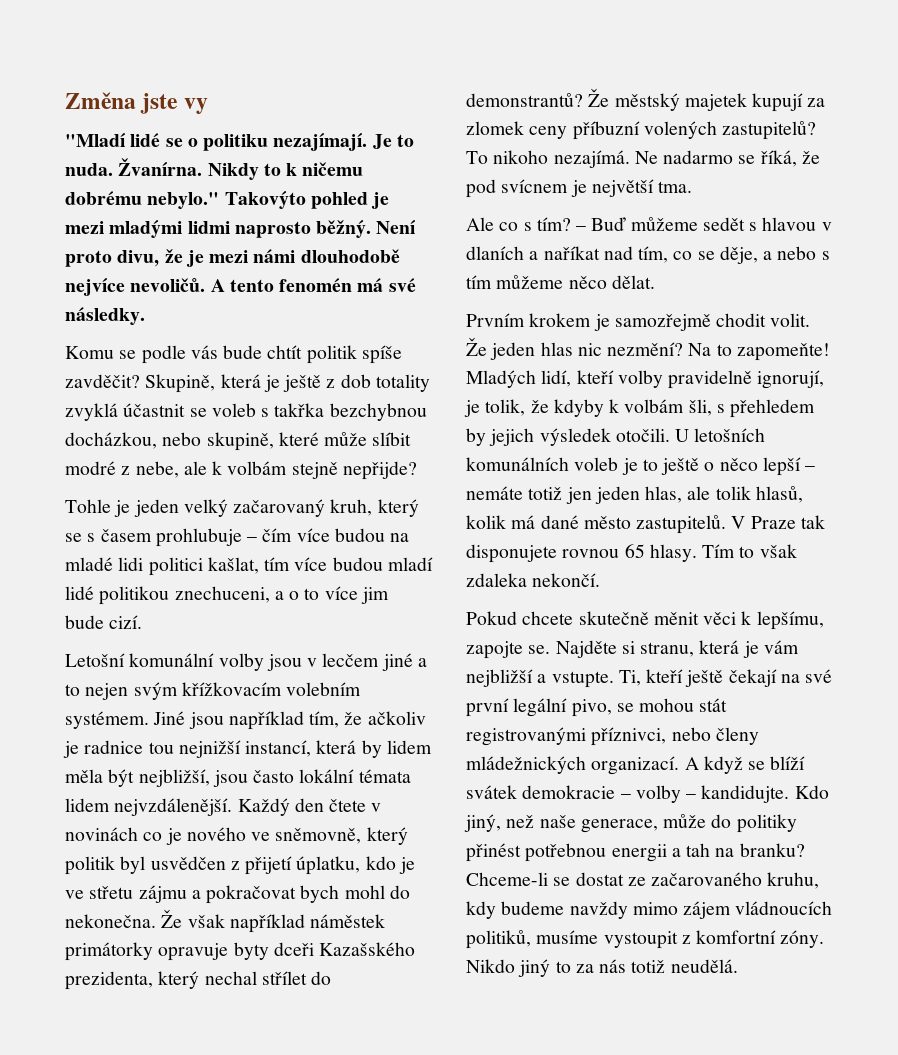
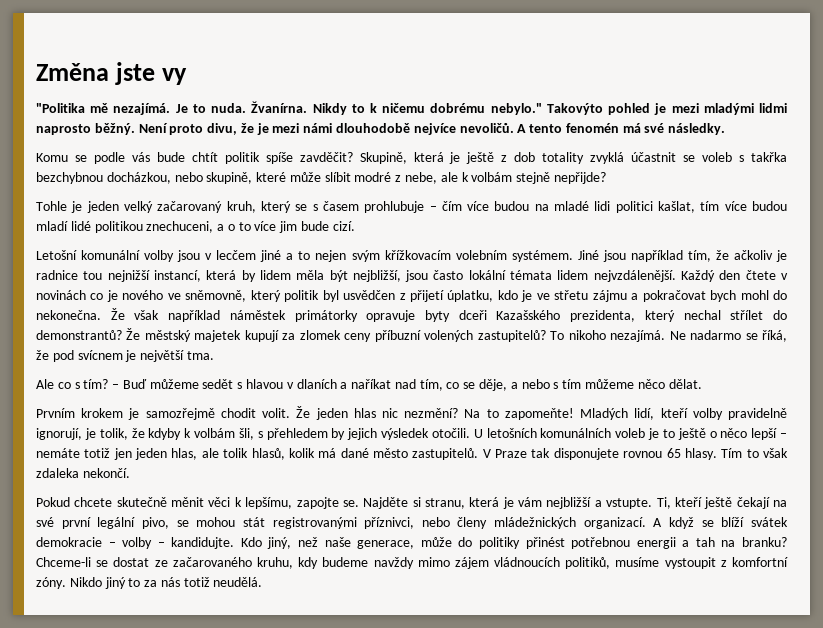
- "Mladí lidé se o politiku nezajímají.
+ "Politika mě nezajímá.

